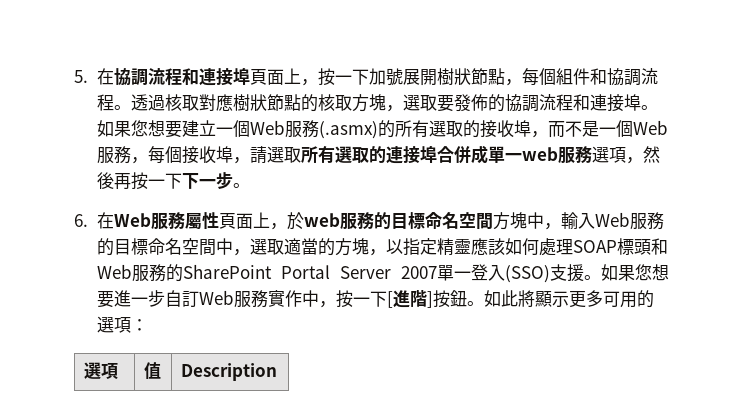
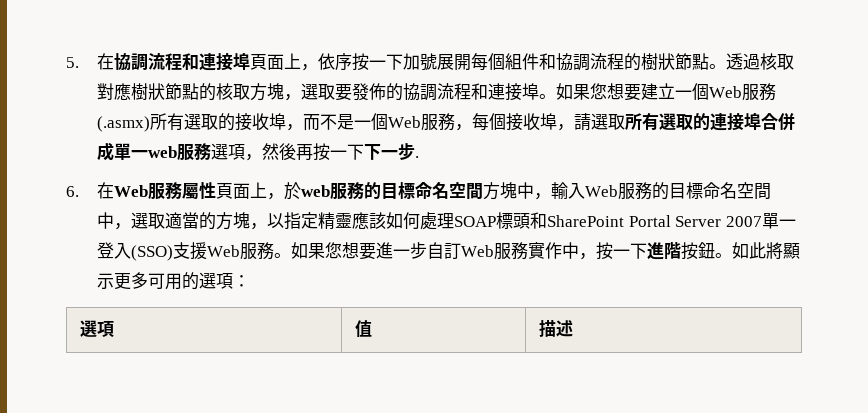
- 5.在協調流程和連接埠頁面上，按一下加號展開樹狀節點，每個組件和協調流程。
+ 5.在協調流程和連接埠頁面上，依序按一下加號展開每個組件和協調流程的樹狀節點。
- 如果您想要建立一個Web服務(.asmx)的所有選取的接收埠，而不是一個Web服務，每個接收埠，請選取所有選取的連接埠合併成單一web服務選項，然後再按一下下一步。
+ 如果您想要建立一個Web服務(.asmx)所有選取的接收埠，而不是一個Web服務，每個接收埠，請選取所有選取的連接埠合併成單一web服務選項，然後再按一下下一步.
- 6.在Web服務屬性頁面上，於web服務的目標命名空間方塊中，輸入Web服務的目標命名空間中，選取適當的方塊，以指定精靈應該如何處理SOAP標頭和Web服務的SharePoint Portal Server 2007單一登入(SSO)支援。
+ 6.在Web服務屬性頁面上，於web服務的目標命名空間方塊中，輸入Web服務的目標命名空間中，選取適當的方塊，以指定精靈應該如何處理SOAP標頭和SharePoint Portal Server 2007單一登入(SSO)支援Web服務。
- 如果您想要進一步自訂Web服務實作中，按一下[進階]按鈕。
+ 如果您想要進一步自訂Web服務實作中，按一下進階按鈕。
- 選項 | 值 | Description
+ 選項 | 值 | 描述

